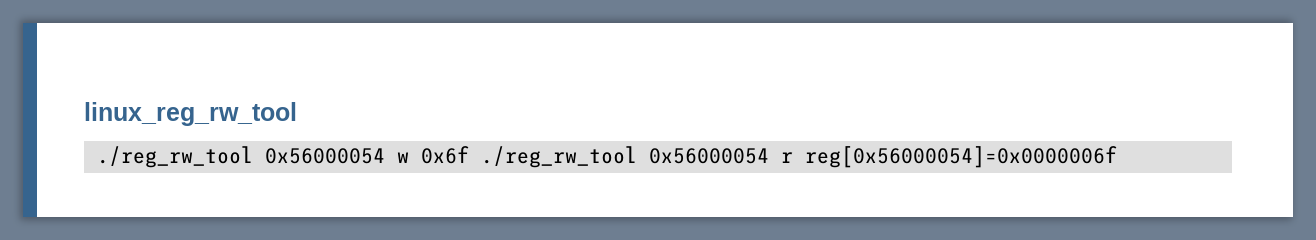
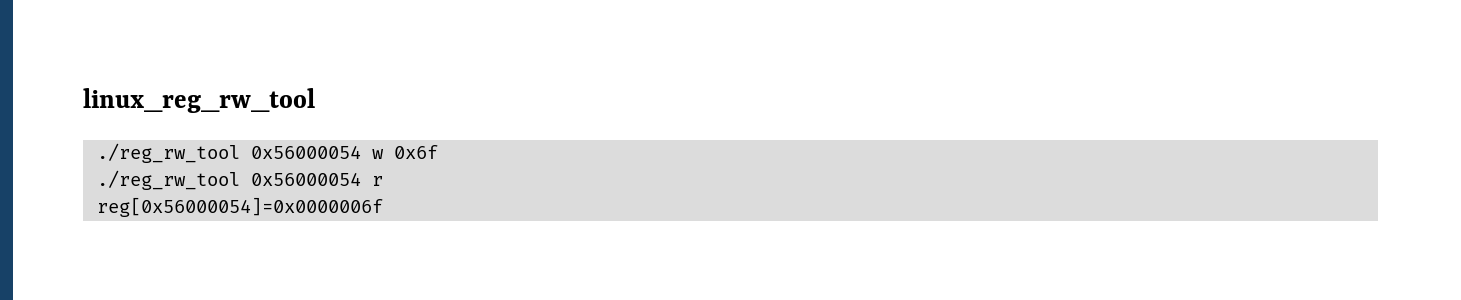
- ./reg_rw_tool 0x56000054 w 0x6f ./reg_rw_tool 0x56000054 r reg[0x56000054]=0x0000006f
+ ./reg_rw_tool 0x56000054 w 0x6f
+ ./reg_rw_tool 0x56000054 r
+ reg[0x56000054]=0x0000006f

